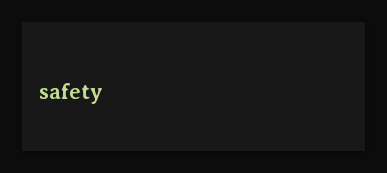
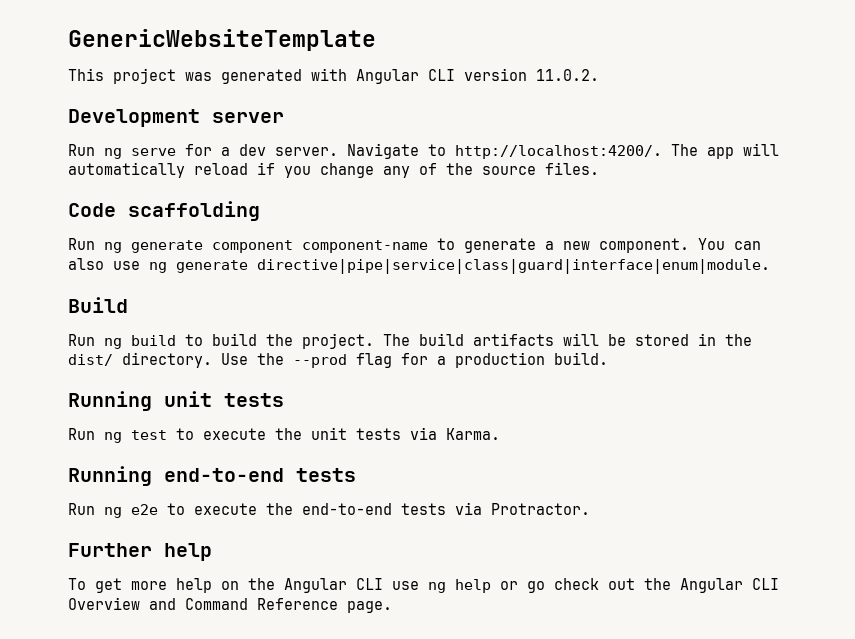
- safety
+ GenericWebsiteTemplate
+ This project was generated with Angular CLI version 11.0.2.
+ Development server
+ Run ng serve for a dev server. Navigate to http://localhost:4200/. The app will automatically reload if you change any of the source files.
+ Code scaffolding
+ Run ng generate component component-name to generate a new component. You can also use ng generate directive|pipe|service|class|guard|interface|enum|module.
+ Build
+ Run ng build to build the project. The build artifacts will be stored in the dist/ directory. Use the --prod flag for a production build.
+ Running unit tests
+ Run ng test to execute the unit tests via Karma.
+ Running end-to-end tests
+ Run ng e2e to execute the end-to-end tests via Protractor.
+ Further help
+ To get more help on the Angular CLI use ng help or go check out the Angular CLI Overview and Command Reference page.

